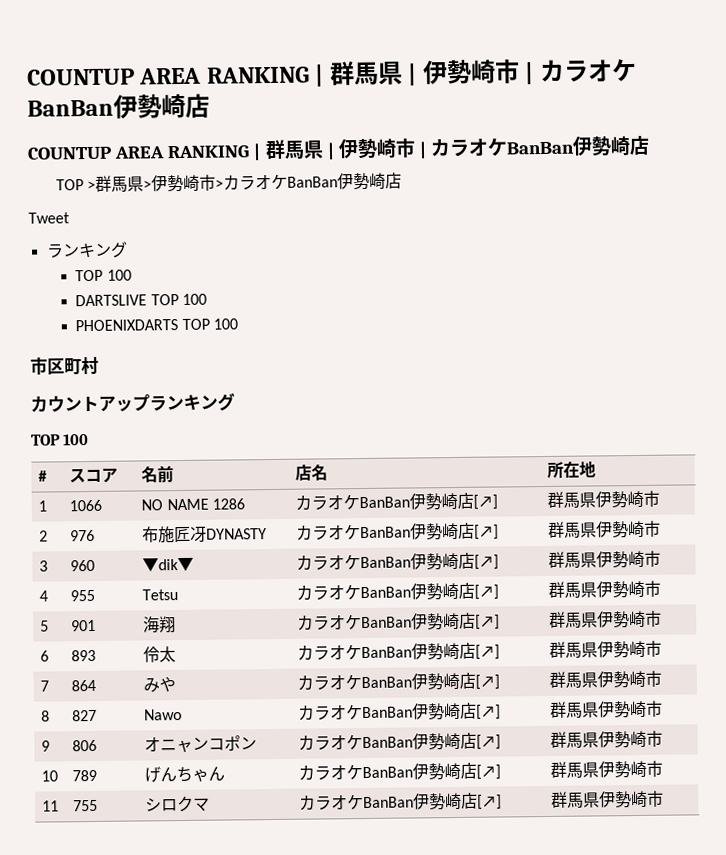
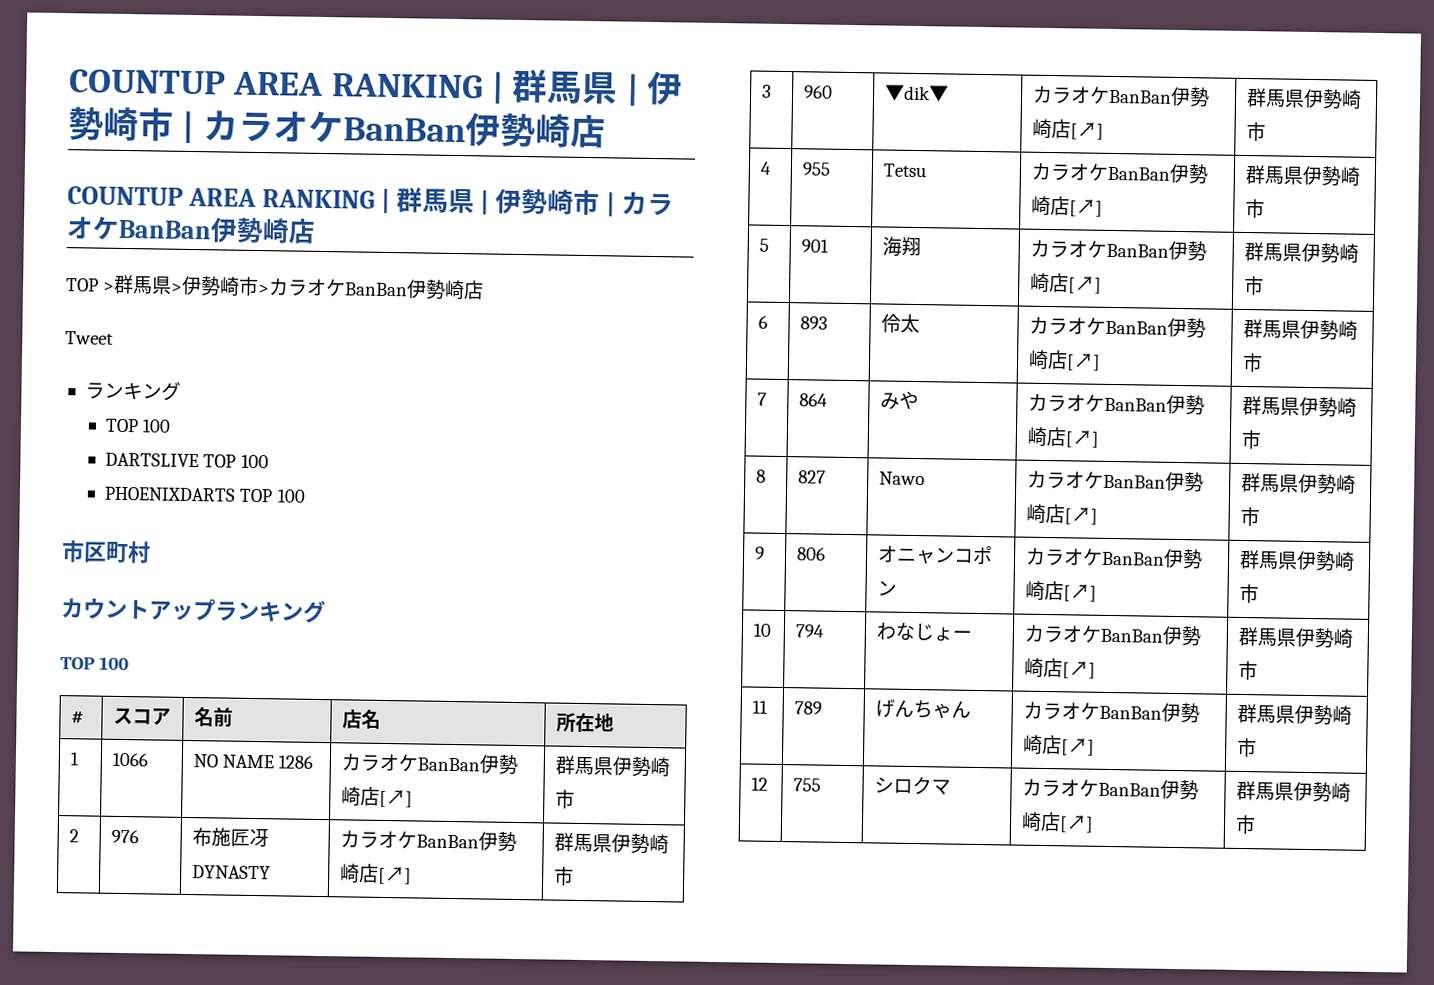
- 10 | 789 | げんちゃん | カラオケBanBan伊勢崎店[↗] | 群馬県伊勢崎市
+ 10 | 794 | わなじょー | カラオケBanBan伊勢崎店[↗] | 群馬県伊勢崎市
+ 11 | 789 | げんちゃん | カラオケBanBan伊勢崎店[↗] | 群馬県伊勢崎市
- 11 | 755 | シロクマ | カラオケBanBan伊勢崎店[↗] | 群馬県伊勢崎市
+ 12 | 755 | シロクマ | カラオケBanBan伊勢崎店[↗] | 群馬県伊勢崎市

